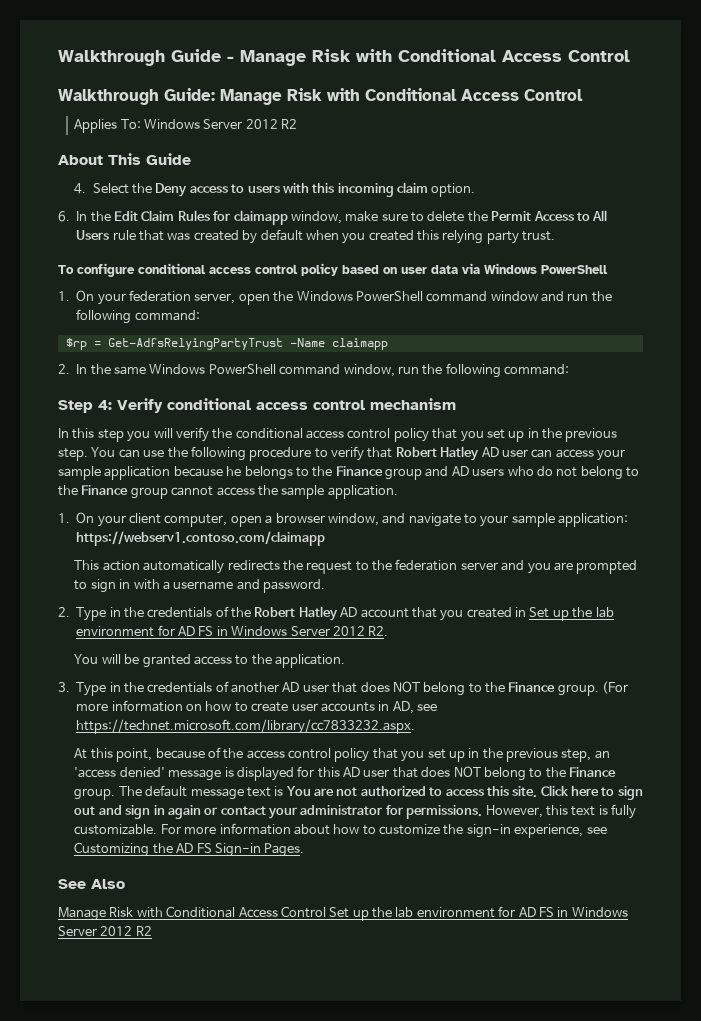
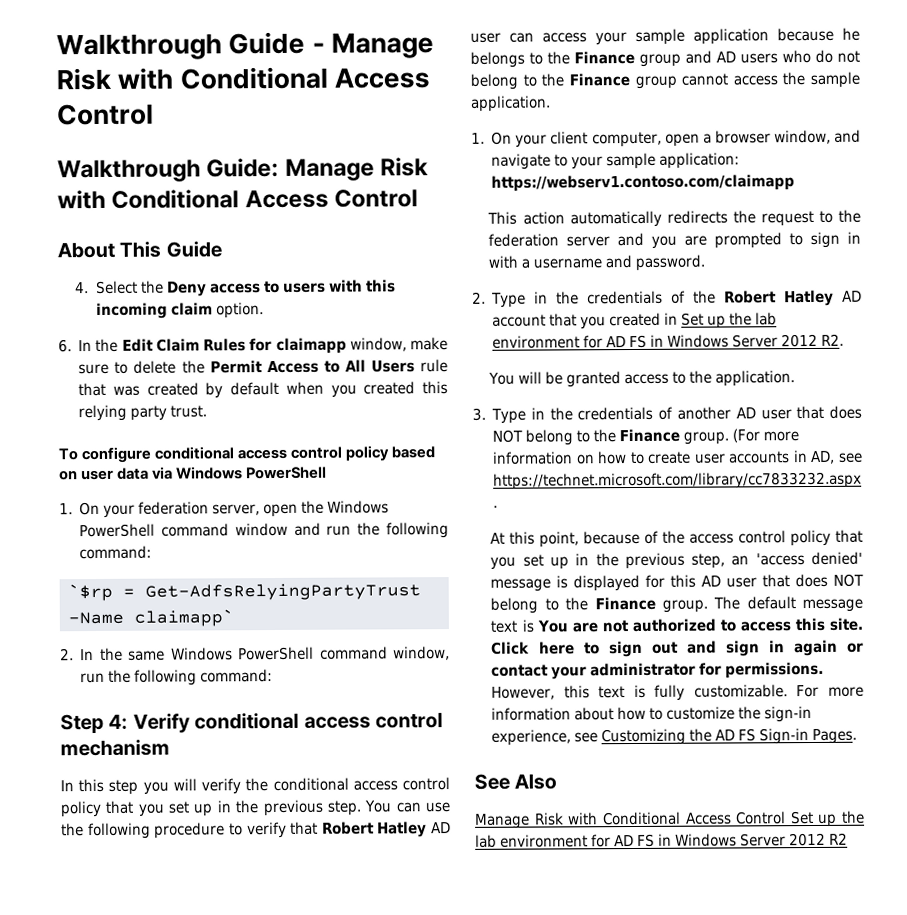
- Applies To: Windows Server 2012 R2
- $rp = Get-AdfsRelyingPartyTrust -Name claimapp
+ `$rp = Get-AdfsRelyingPartyTrust -Name claimapp`

